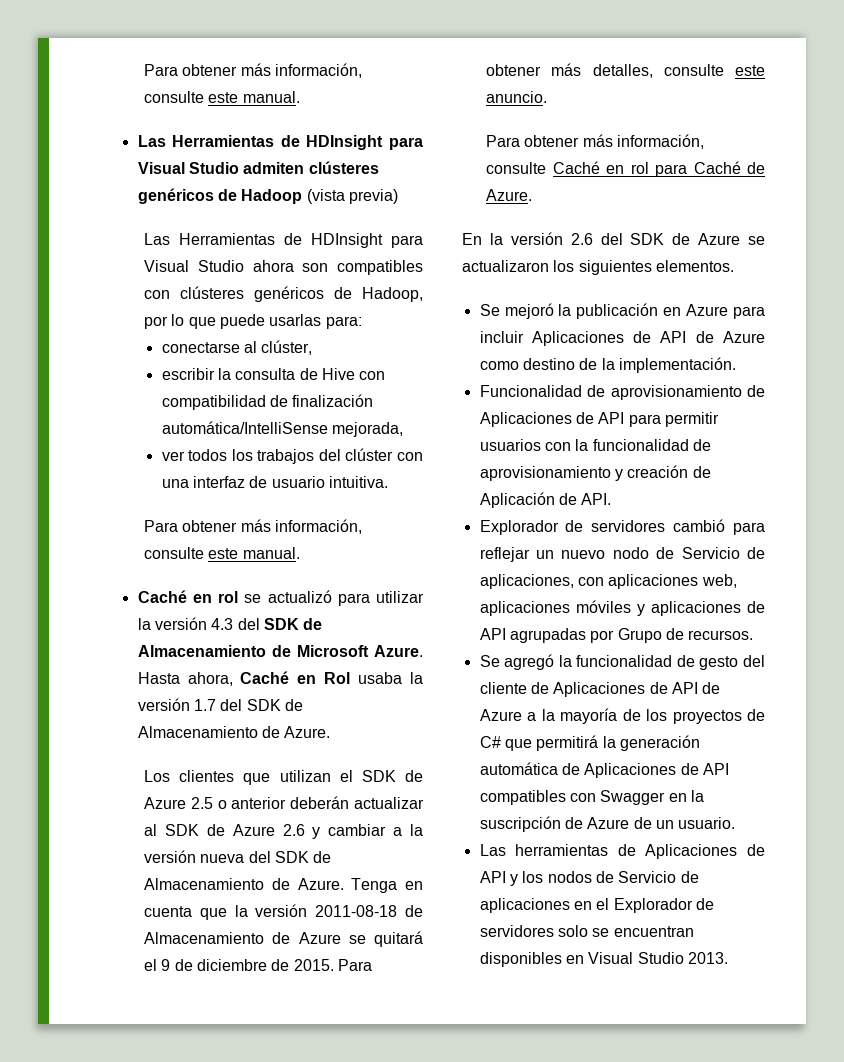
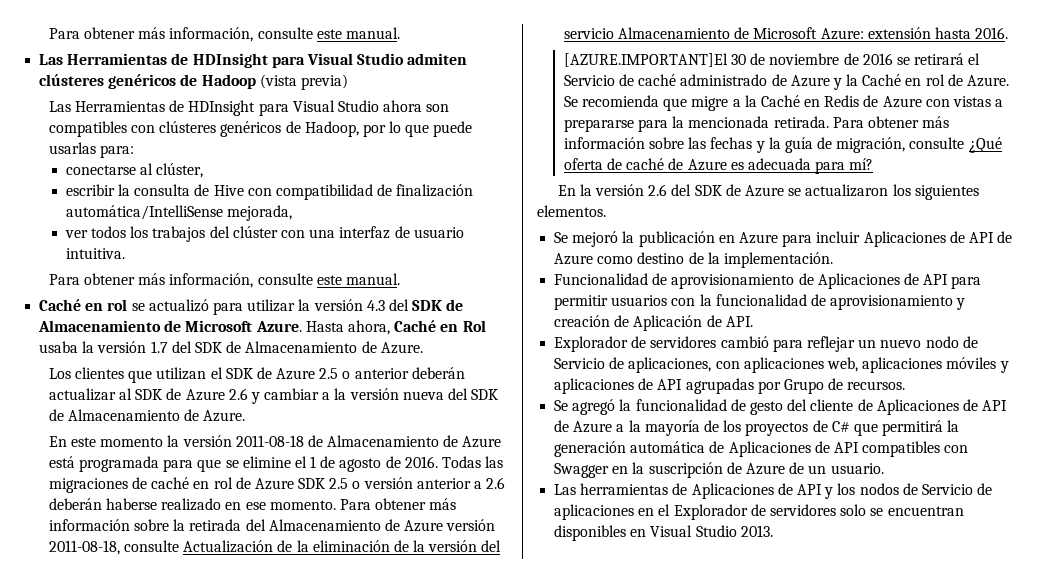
- Los clientes que utilizan el SDK de Azure 2.5 o anterior deberán actualizar al SDK de Azure 2.6 y cambiar a la versión nueva del SDK de Almacenamiento de Azure. Tenga en cuenta que la versión 2011-08-18 de Almacenamiento de Azure se quitará el 9 de diciembre de 2015. Para obtener más detalles, consulte este anuncio.
- Para obtener más información, consulte Caché en rol para Caché de Azure.
+ Los clientes que utilizan el SDK de Azure 2.5 o anterior deberán actualizar al SDK de Azure 2.6 y cambiar a la versión nueva del SDK de Almacenamiento de Azure.
+ En este momento la versión 2011-08-18 de Almacenamiento de Azure está programada para que se elimine el 1 de agosto de 2016. Todas las migraciones de caché en rol de Azure SDK 2.5 o versión anterior a 2.6 deberán haberse realizado en ese momento. Para obtener más información sobre la retirada del Almacenamiento de Azure versión 2011-08-18, consulte Actualización de la eliminación de la versión del servicio Almacenamiento de Microsoft Azure: extensión hasta 2016.
+ [AZURE.IMPORTANT]El 30 de noviembre de 2016 se retirará el Servicio de caché administrado de Azure y la Caché en rol de Azure. Se recomienda que migre a la Caché en Redis de Azure con vistas a prepararse para la mencionada retirada. Para obtener más información sobre las fechas y la guía de migración, consulte ¿Qué oferta de caché de Azure es adecuada para mí?

